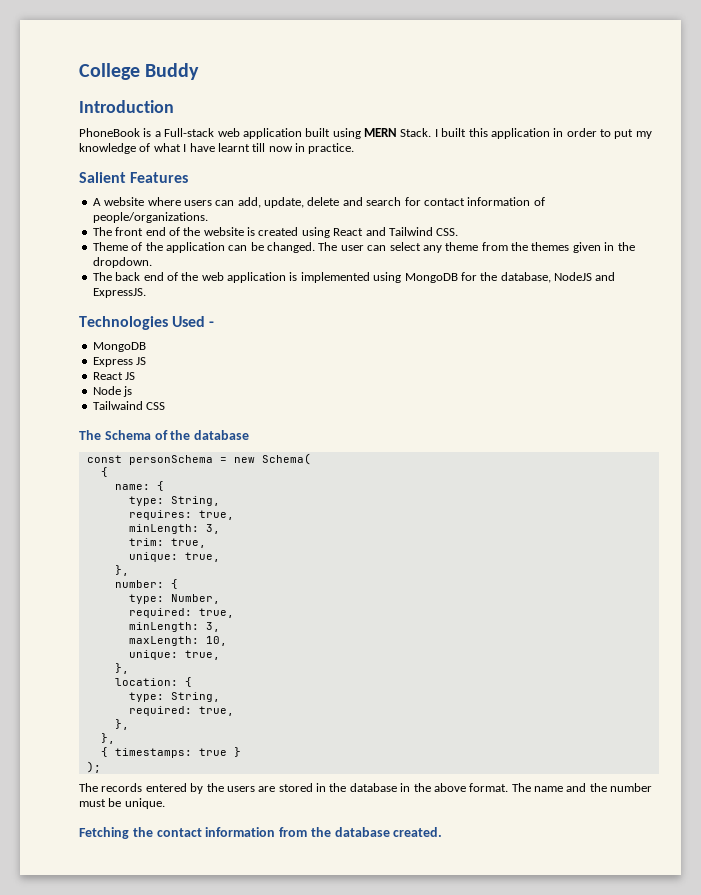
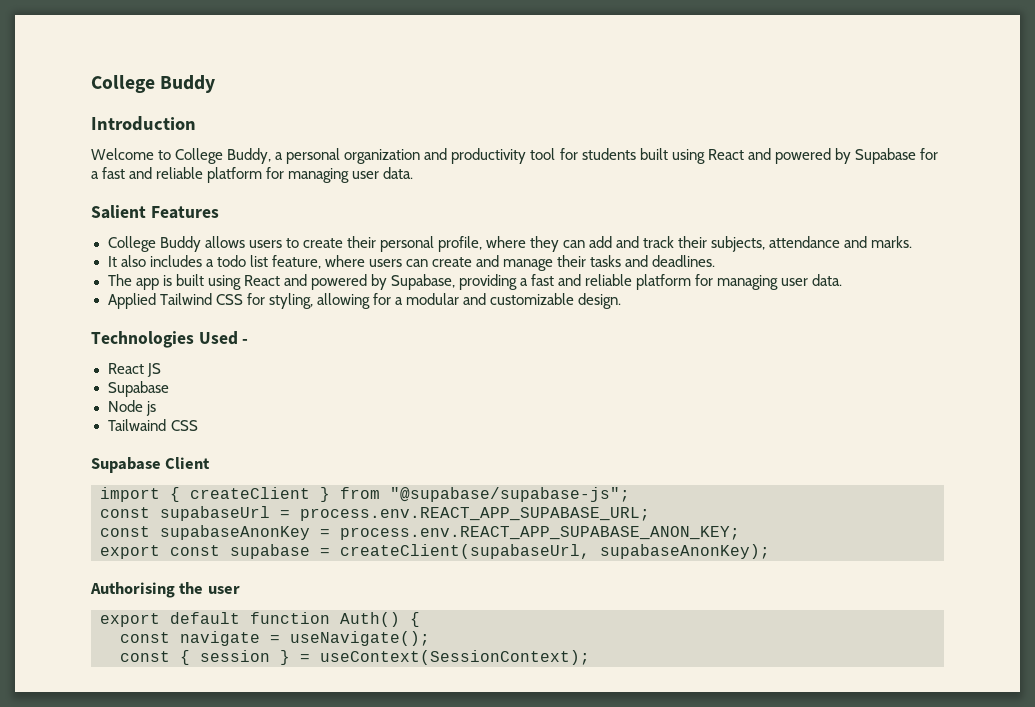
- PhoneBook is a Full-stack web application built using MERN Stack. I built this application in order to put my knowledge of what I have learnt till now in practice.
+ Welcome to College Buddy, a personal organization and productivity tool for students built using React and powered by Supabase for a fast and reliable platform for managing user data.
  Salient Features
- A website where users can add, update, delete and search for contact information of people/organizations.
- The front end of the website is created using React and Tailwind CSS.
- Theme of the application can be changed. The user can select any theme from the themes given in the dropdown.
- The back end of the web application is implemented using MongoDB for the database, NodeJS and ExpressJS.
+ College Buddy allows users to create their personal profile, where they can add and track their subjects, attendance and marks.
+ It also includes a todo list feature, where users can create and manage their tasks and deadlines.
+ The app is built using React and powered by Supabase, providing a fast and reliable platform for managing user data.
+ Applied Tailwind CSS for styling, allowing for a modular and customizable design.
  Technologies Used -
- MongoDB
- Express JS
  React JS
+ Supabase
- The Schema of the database
- const personSchema = new Schema(
- {
- name: {
- type: String,
- requires: true,
- minLength: 3,
- trim: true,
- unique: true,
- },
- number: {
- type: Number,
- required: true,
- minLength: 3,
- maxLength: 10,
- unique: true,
- },
- location: {
- type: String,
- required: true,
- },
- },
- { timestamps: true }
- );
- The records entered by the users are stored in the database in the above format. The name and the number must be unique.
- Fetching the contact information from the database created.
+ Supabase Client
+ import { createClient } from "@supabase/supabase-js";
+ const supabaseUrl = process.env.REACT_APP_SUPABASE_URL;
+ const supabaseAnonKey = process.env.REACT_APP_SUPABASE_ANON_KEY;
+ export const supabase = createClient(supabaseUrl, supabaseAnonKey);
+ Authorising the user
+ export default function Auth() {
+ const navigate = useNavigate();
+ const { session } = useContext(SessionContext);

